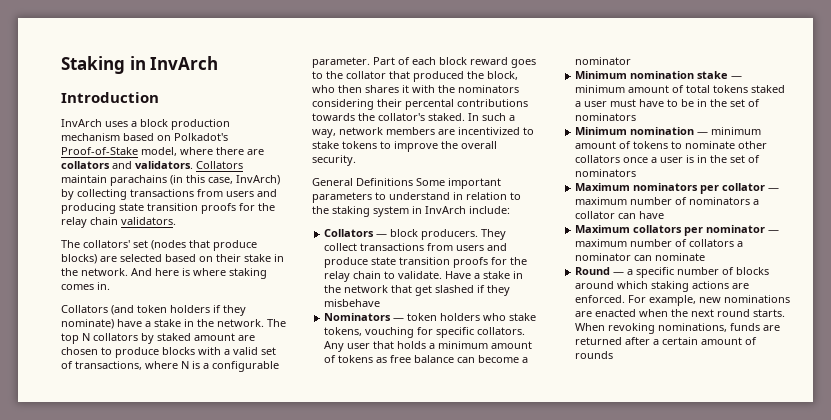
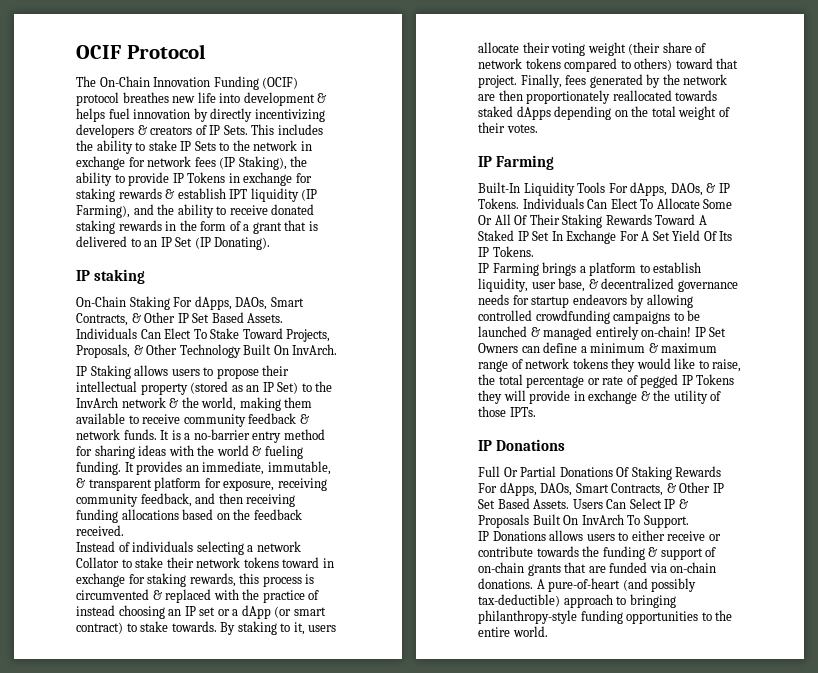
- Staking in InvArch
- Introduction
- InvArch uses a block production mechanism based on Polkadot's Proof-of-Stake model, where there are collators and validators. Collators maintain parachains (in this case, InvArch) by collecting transactions from users and producing state transition proofs for the relay chain validators.
- The collators' set (nodes that produce blocks) are selected based on their stake in the network. And here is where staking comes in.
- Collators (and token holders if they nominate) have a stake in the network. The top N collators by staked amount are chosen to produce blocks with a valid set of transactions, where N is a configurable parameter. Part of each block reward goes to the collator that produced the block, who then shares it with the nominators considering their percental contributions towards the collator's staked. In such a way, network members are incentivized to stake tokens to improve the overall security.
- General Definitions Some important parameters to understand in relation to the staking system in InvArch include:
- Collators — block producers. They collect transactions from users and produce state transition proofs for the relay chain to validate. Have a stake in the network that get slashed if they misbehave
- Nominators — token holders who stake tokens, vouching for specific collators. Any user that holds a minimum amount of tokens as free balance can become a nominator
- Minimum nomination stake — minimum amount of total tokens staked a user must have to be in the set of nominators
- Minimum nomination — minimum amount of tokens to nominate other collators once a user is in the set of nominators
- Maximum nominators per collator — maximum number of nominators a collator can have
- Maximum collators per nominator — maximum number of collators a nominator can nominate
- Round — a specific number of blocks around which staking actions are enforced. For example, new nominations are enacted when the next round starts. When revoking nominations, funds are returned after a certain amount of rounds
+ OCIF Protocol
+ The On-Chain Innovation Funding (OCIF) protocol breathes new life into development & helps fuel innovation by directly incentivizing developers & creators of IP Sets. This includes the ability to stake IP Sets to the network in exchange for network fees (IP Staking), the ability to provide IP Tokens in exchange for staking rewards & establish IPT liquidity (IP Farming), and the ability to receive donated staking rewards in the form of a grant that is delivered to an IP Set (IP Donating).
+ IP staking
+ On-Chain Staking For dApps, DAOs, Smart Contracts, & Other IP Set Based Assets. Individuals Can Elect To Stake Toward Projects, Proposals, & Other Technology Built On InvArch.
+ IP Staking allows users to propose their intellectual property (stored as an IP Set) to the InvArch network & the world, making them available to receive community feedback & network funds. It is a no-barrier entry method for sharing ideas with the world & fueling funding. It provides an immediate, immutable, & transparent platform for exposure, receiving community feedback, and then receiving funding allocations based on the feedback received.
+ Instead of individuals selecting a network Collator to stake their network tokens toward in exchange for staking rewards, this process is circumvented & replaced with the practice of instead choosing an IP set or a dApp (or smart contract) to stake towards. By staking to it, users allocate their voting weight (their share of network tokens compared to others) toward that project. Finally, fees generated by the network are then proportionately reallocated towards staked dApps depending on the total weight of their votes.
+ IP Farming
+ Built-In Liquidity Tools For dApps, DAOs, & IP Tokens. Individuals Can Elect To Allocate Some Or All Of Their Staking Rewards Toward A Staked IP Set In Exchange For A Set Yield Of Its IP Tokens.
+ IP Farming brings a platform to establish liquidity, user base, & decentralized governance needs for startup endeavors by allowing controlled crowdfunding campaigns to be launched & managed entirely on-chain! IP Set Owners can define a minimum & maximum range of network tokens they would like to raise, the total percentage or rate of pegged IP Tokens they will provide in exchange & the utility of those IPTs.
+ IP Donations
+ Full Or Partial Donations Of Staking Rewards For dApps, DAOs, Smart Contracts, & Other IP Set Based Assets. Users Can Select IP & Proposals Built On InvArch To Support.
+ IP Donations allows users to either receive or contribute towards the funding & support of on-chain grants that are funded via on-chain donations. A pure-of-heart (and possibly tax-deductible) approach to bringing philanthropy-style funding opportunities to the entire world.

